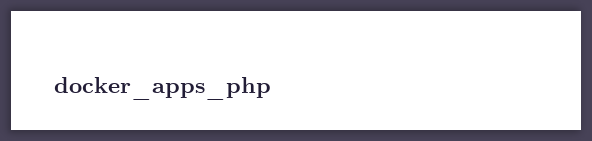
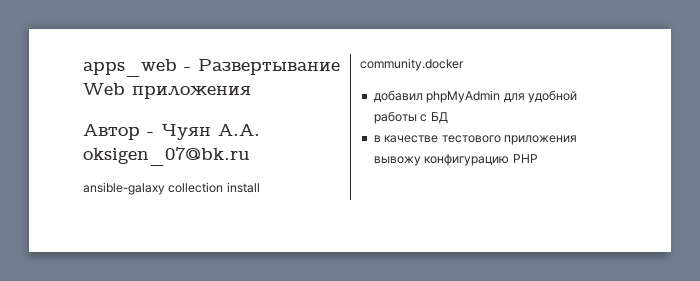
- docker_apps_php
+ apps_web - Развертывание Web приложения
+ Автор - Чуян А.А. oksigen_07@bk.ru
+ ansible-galaxy collection install community.docker
+ добавил phpMyAdmin для удобной работы с БД
+ в качестве тестового приложения вывожу конфигурацию PHP

